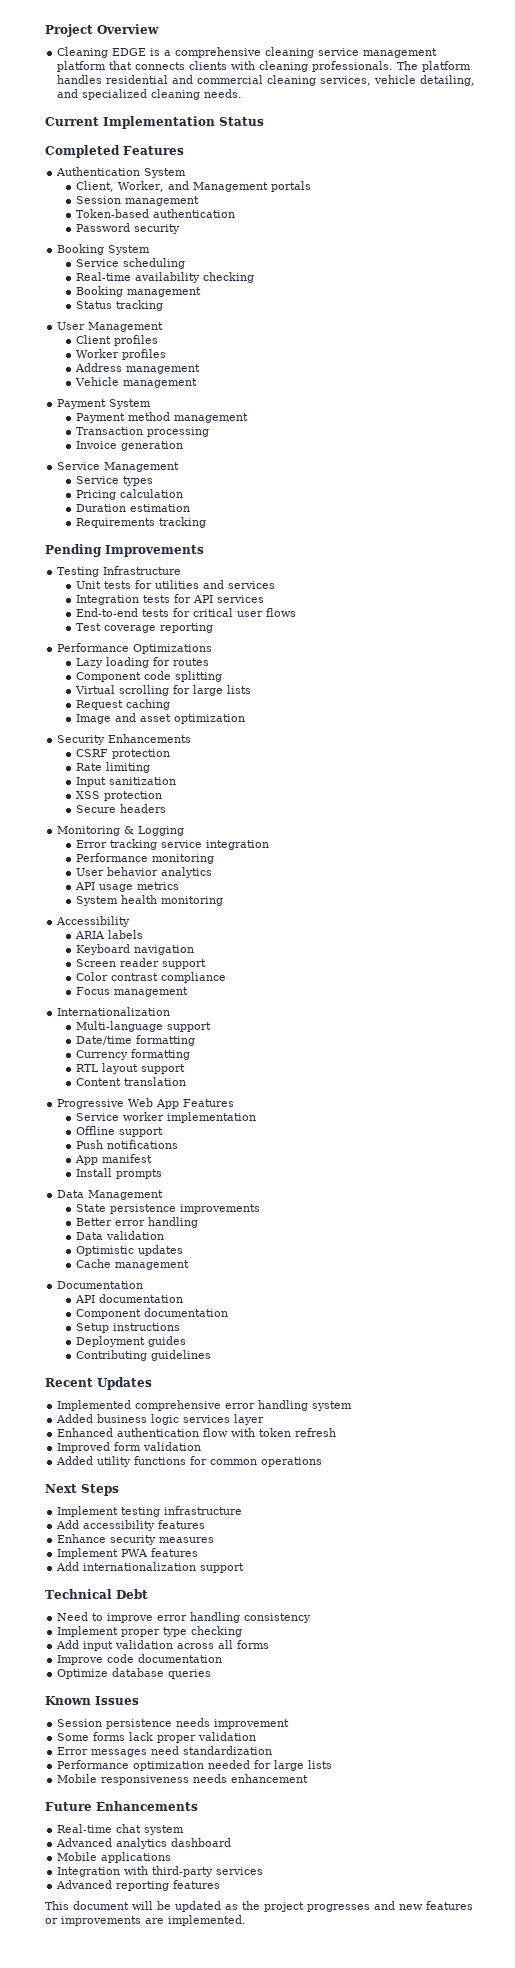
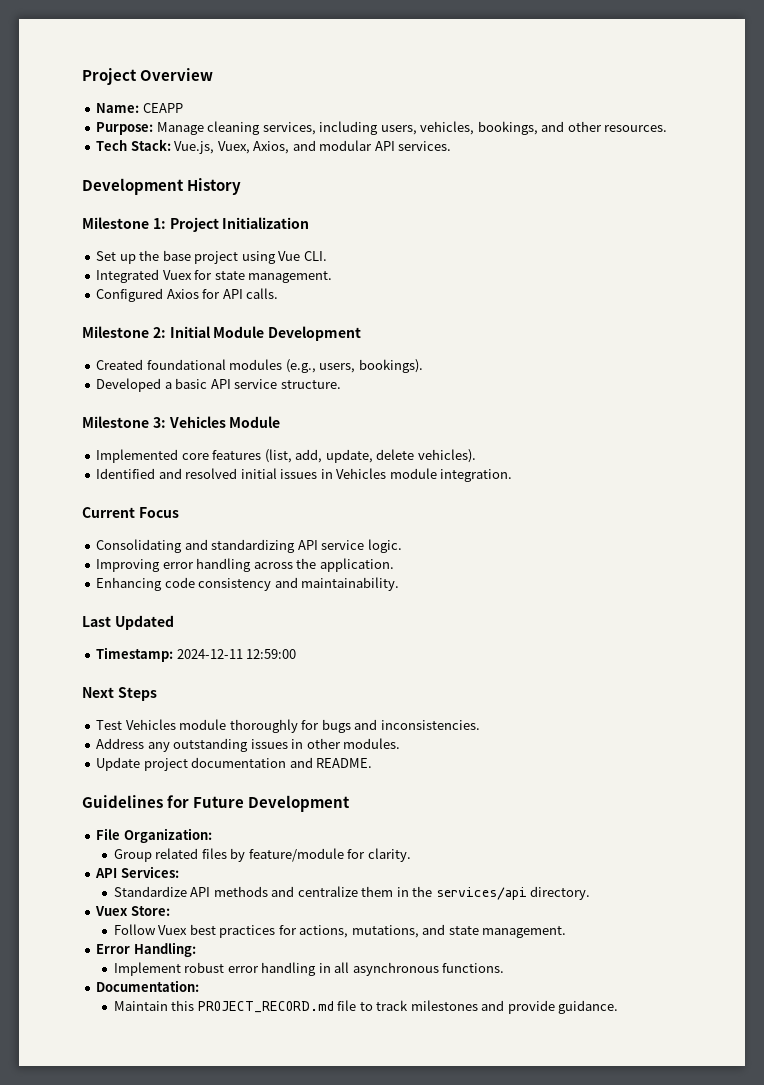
- Cleaning EDGE is a comprehensive cleaning service management platform that connects clients with cleaning professionals. The platform handles residential and commercial cleaning services, vehicle detailing, and specialized cleaning needs.
- Current Implementation Status
- Completed Features
- Authentication System
- Client, Worker, and Management portals
- Session management
- Token-based authentication
- Password security
- Booking System
- Service scheduling
- Real-time availability checking
- Booking management
- Status tracking
- User Management
- Client profiles
- Worker profiles
- Address management
- Vehicle management
- Payment System
- Payment method management
- Transaction processing
- Invoice generation
- Service Management
- Service types
- Pricing calculation
- Duration estimation
- Requirements tracking
- Pending Improvements
- Testing Infrastructure
- Unit tests for utilities and services
- Integration tests for API services
- End-to-end tests for critical user flows
- Test coverage reporting
- Performance Optimizations
- Lazy loading for routes
- Component code splitting
- Virtual scrolling for large lists
- Request caching
- Image and asset optimization
- Security Enhancements
- CSRF protection
- Rate limiting
- Input sanitization
- XSS protection
- Secure headers
- Monitoring & Logging
- Error tracking service integration
- Performance monitoring
- User behavior analytics
- API usage metrics
- System health monitoring
- Accessibility
- ARIA labels
- Keyboard navigation
- Screen reader support
- Color contrast compliance
- Focus management
- Internationalization
- Multi-language support
- Date/time formatting
- Currency formatting
- RTL layout support
- Content translation
- Progressive Web App Features
- Service worker implementation
- Offline support
- Push notifications
- App manifest
- Install prompts
- Data Management
- State persistence improvements
- Better error handling
- Data validation
- Optimistic updates
- Cache management
- Documentation
- API documentation
- Component documentation
- Setup instructions
- Deployment guides
- Contributing guidelines
- Recent Updates
- Implemented comprehensive error handling system
- Added business logic services layer
- Enhanced authentication flow with token refresh
- Improved form validation
- Added utility functions for common operations
+ Name: CEAPP
+ Purpose: Manage cleaning services, including users, vehicles, bookings, and other resources.
+ Tech Stack: Vue.js, Vuex, Axios, and modular API services.
+ Development History
+ Milestone 1: Project Initialization
+ Set up the base project using Vue CLI.
+ Integrated Vuex for state management.
+ Configured Axios for API calls.
+ Milestone 2: Initial Module Development
+ Created foundational modules (e.g., users, bookings).
+ Developed a basic API service structure.
+ Milestone 3: Vehicles Module
+ Implemented core features (list, add, update, delete vehicles).
+ Identified and resolved initial issues in Vehicles module integration.
+ Current Focus
+ Consolidating and standardizing API service logic.
+ Improving error handling across the application.
+ Enhancing code consistency and maintainability.
+ Last Updated
+ Timestamp: 2024-12-11 12:59:00
  Next Steps
- Implement testing infrastructure
- Add accessibility features
- Enhance security measures
- Implement PWA features
- Add internationalization support
- Technical Debt
- Need to improve error handling consistency
- Implement proper type checking
- Add input validation across all forms
- Improve code documentation
- Optimize database queries
- Known Issues
- Session persistence needs improvement
- Some forms lack proper validation
- Error messages need standardization
- Performance optimization needed for large lists
- Mobile responsiveness needs enhancement
- Future Enhancements
- Real-time chat system
- Advanced analytics dashboard
- Mobile applications
- Integration with third-party services
- Advanced reporting features
- This document will be updated as the project progresses and new features or improvements are implemented.
+ Test Vehicles module thoroughly for bugs and inconsistencies.
+ Address any outstanding issues in other modules.
+ Update project documentation and README.
+ Guidelines for Future Development
+ File Organization:
+ Group related files by feature/module for clarity.
+ API Services:
+ Standardize API methods and centralize them in the services/api directory.
+ Vuex Store:
+ Follow Vuex best practices for actions, mutations, and state management.
+ Error Handling:
+ Implement robust error handling in all asynchronous functions.
+ Documentation:
+ Maintain this PROJECT_RECORD.md file to track milestones and provide guidance.

